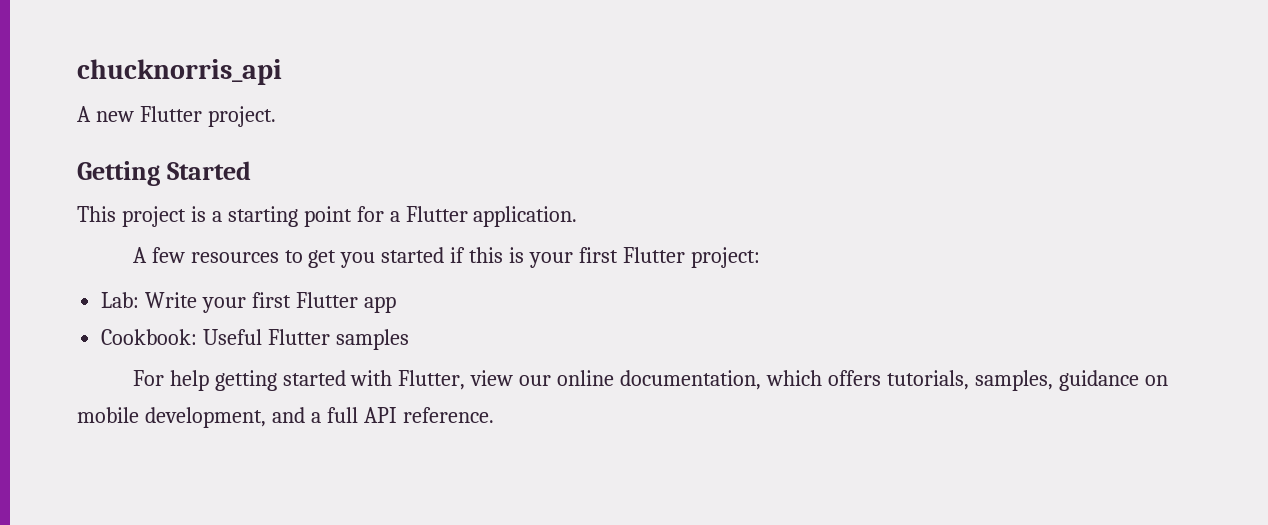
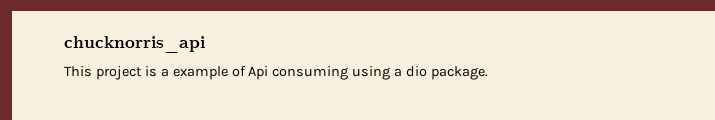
- A new Flutter project.
- Getting Started
- This project is a starting point for a Flutter application.
- A few resources to get you started if this is your first Flutter project:
- Lab: Write your first Flutter app
- Cookbook: Useful Flutter samples
- For help getting started with Flutter, view our online documentation, which offers tutorials, samples, guidance on mobile development, and a full API reference.
+ This project is a example of Api consuming using a dio package.

